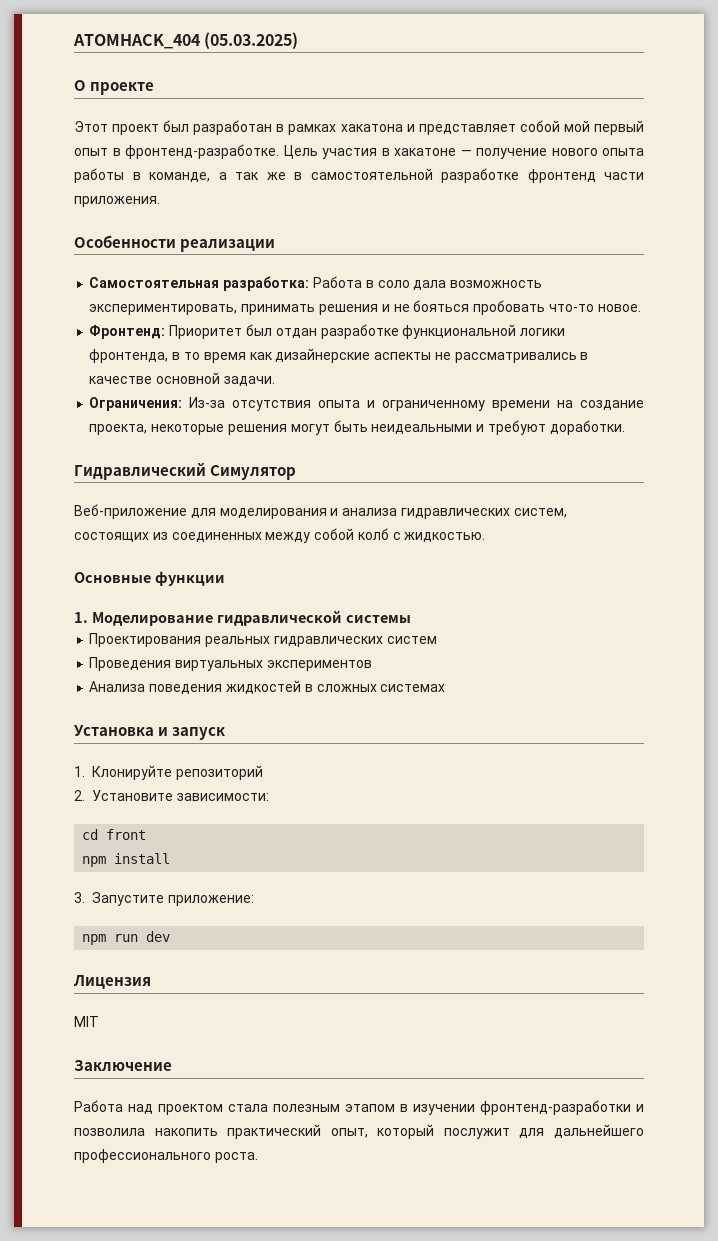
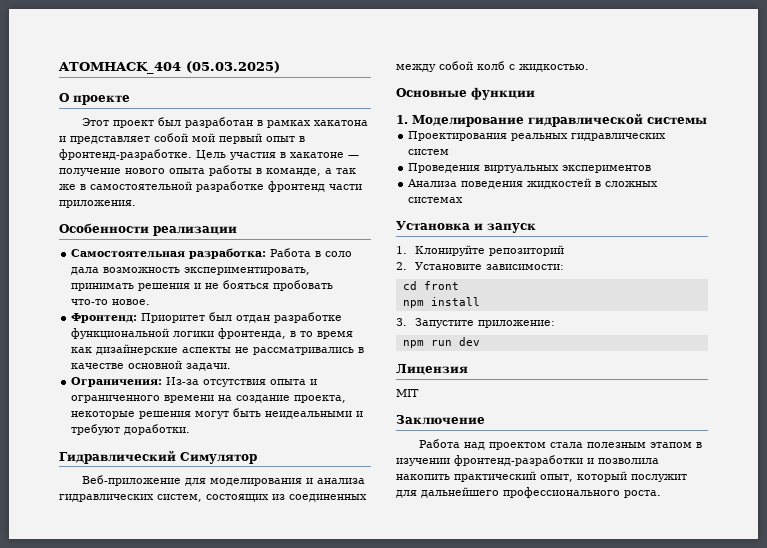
- Ограничения: Из-за отсутствия опыта и ограниченному времени на создание проекта, некоторые решения могут быть неидеальными и требуют доработки.
+ Ограничения: Из-за отсутствия опыта и ограниченного времени на создание проекта, некоторые решения могут быть неидеальными и требуют доработки.

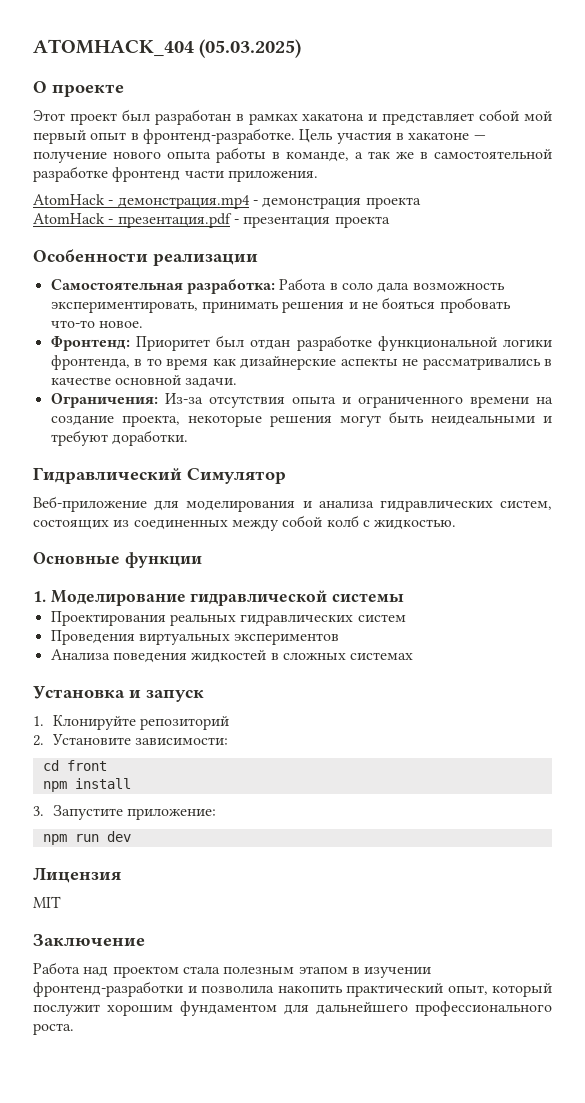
+ AtomHack - демонстрация.mp4 - демонстрация проекта
+ AtomHack - презентация.pdf - презентация проекта
- Работа над проектом стала полезным этапом в изучении фронтенд-разработки и позволила накопить практический опыт, который послужит для дальнейшего профессионального роста.
+ Работа над проектом стала полезным этапом в изучении фронтенд-разработки и позволила накопить практический опыт, который послужит хорошим фундаментом для дальнейшего профессионального роста.

